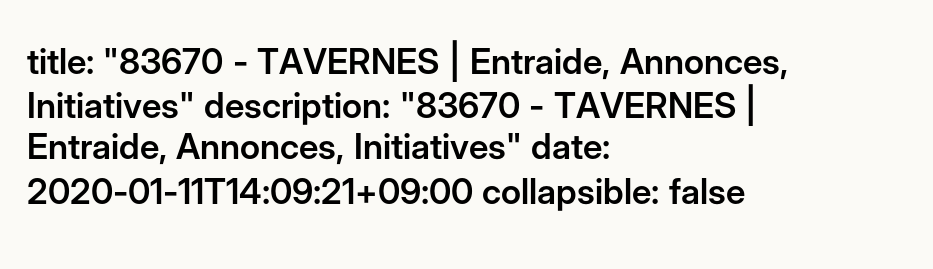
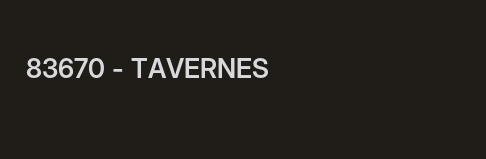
- title: "83670 - TAVERNES | Entraide, Annonces, Initiatives" description: "83670 - TAVERNES | Entraide, Annonces, Initiatives" date: 2020-01-11T14:09:21+09:00 collapsible: false
+ 83670 - TAVERNES

